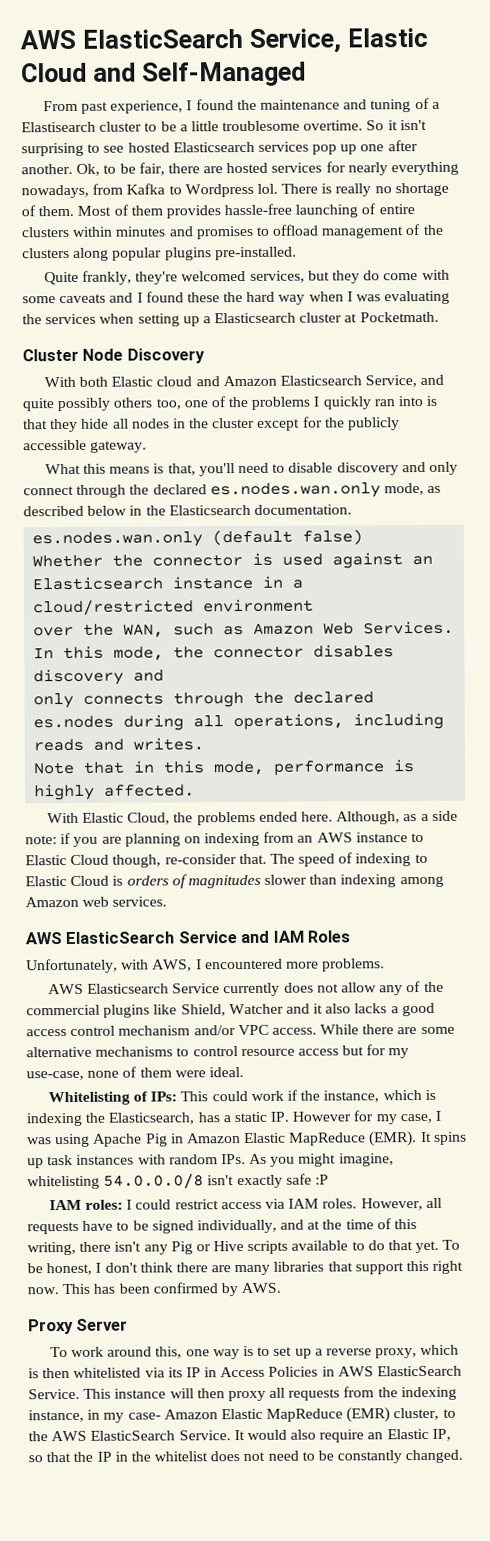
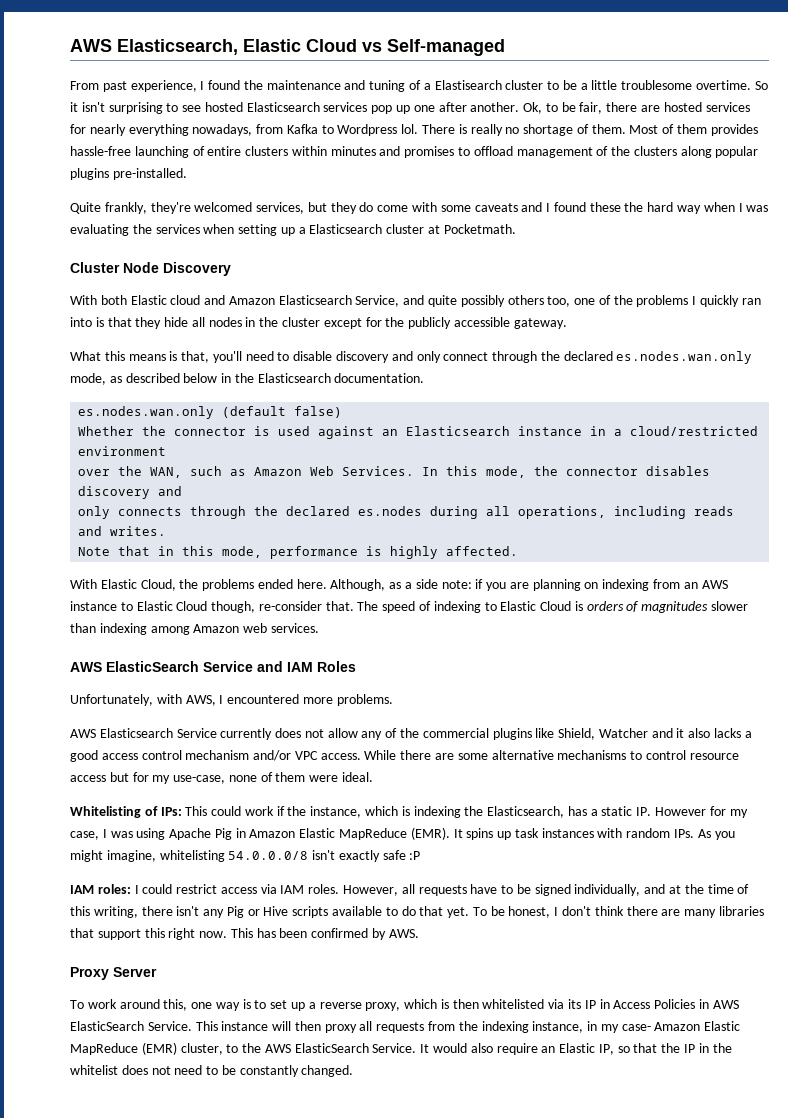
- AWS ElasticSearch Service, Elastic Cloud and Self-Managed
+ AWS Elasticsearch, Elastic Cloud vs Self-managed

